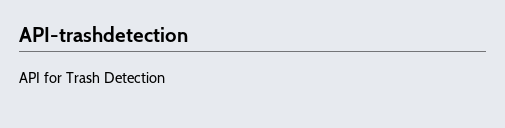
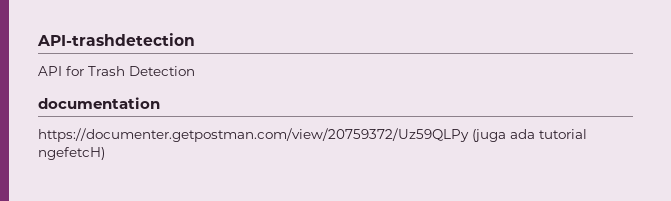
+ documentation
+ https://documenter.getpostman.com/view/20759372/Uz59QLPy (juga ada tutorial ngefetcH)

